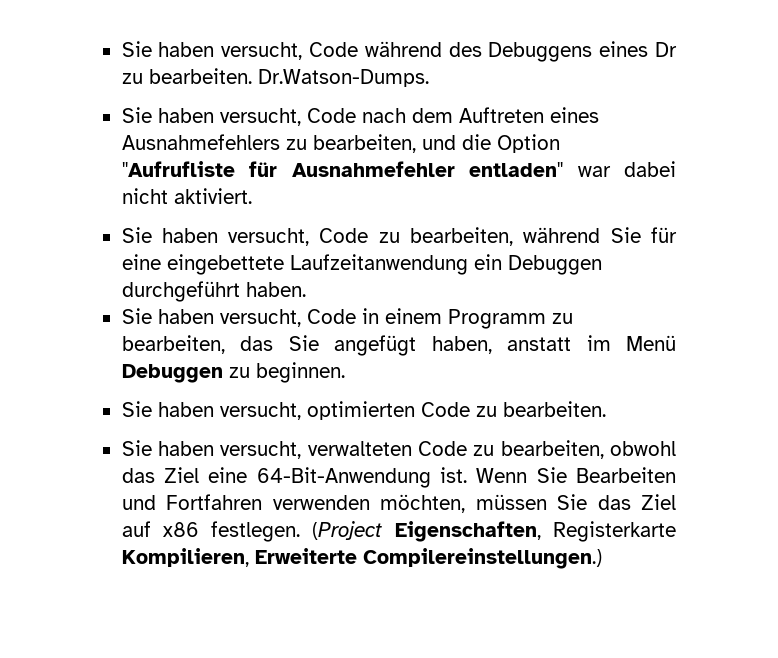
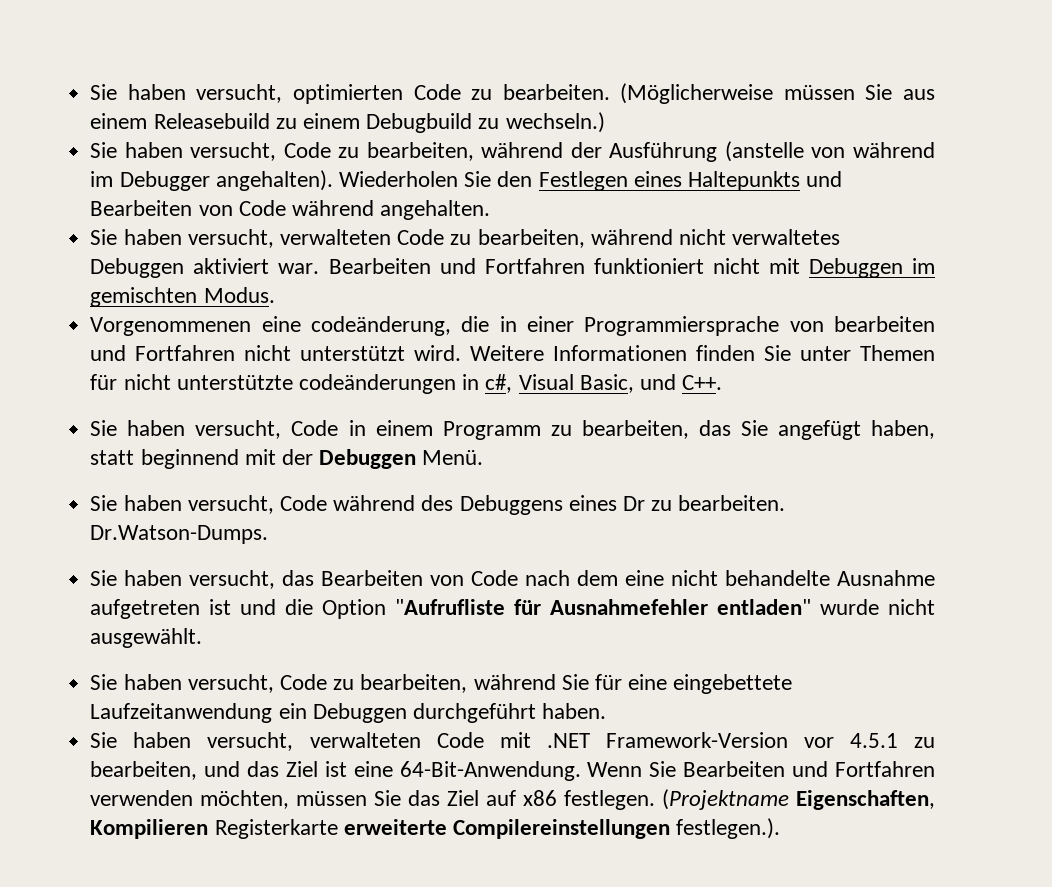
+ Sie haben versucht, optimierten Code zu bearbeiten. (Möglicherweise müssen Sie aus einem Releasebuild zu einem Debugbuild zu wechseln.)
+ Sie haben versucht, Code zu bearbeiten, während der Ausführung (anstelle von während im Debugger angehalten). Wiederholen Sie den Festlegen eines Haltepunkts und Bearbeiten von Code während angehalten.
+ Sie haben versucht, verwalteten Code zu bearbeiten, während nicht verwaltetes Debuggen aktiviert war. Bearbeiten und Fortfahren funktioniert nicht mit Debuggen im gemischten Modus.
+ Vorgenommenen eine codeänderung, die in einer Programmiersprache von bearbeiten und Fortfahren nicht unterstützt wird. Weitere Informationen finden Sie unter Themen für nicht unterstützte codeänderungen in c#, Visual Basic, und C++.
+ Sie haben versucht, Code in einem Programm zu bearbeiten, das Sie angefügt haben, statt beginnend mit der Debuggen Menü.
- Sie haben versucht, Code nach dem Auftreten eines Ausnahmefehlers zu bearbeiten, und die Option "Aufrufliste für Ausnahmefehler entladen" war dabei nicht aktiviert.
+ Sie haben versucht, das Bearbeiten von Code nach dem eine nicht behandelte Ausnahme aufgetreten ist und die Option "Aufrufliste für Ausnahmefehler entladen" wurde nicht ausgewählt.
- Sie haben versucht, Code in einem Programm zu bearbeiten, das Sie angefügt haben, anstatt im Menü Debuggen zu beginnen.
- Sie haben versucht, optimierten Code zu bearbeiten.
- Sie haben versucht, verwalteten Code zu bearbeiten, obwohl das Ziel eine 64-Bit-Anwendung ist.
+ Sie haben versucht, verwalteten Code mit .NET Framework-Version vor 4.5.1 zu bearbeiten, und das Ziel ist eine 64-Bit-Anwendung.
- (Project Eigenschaften, Registerkarte Kompilieren, Erweiterte Compilereinstellungen.)
+ (Projektname Eigenschaften, Kompilieren Registerkarte erweiterte Compilereinstellungen festlegen.).

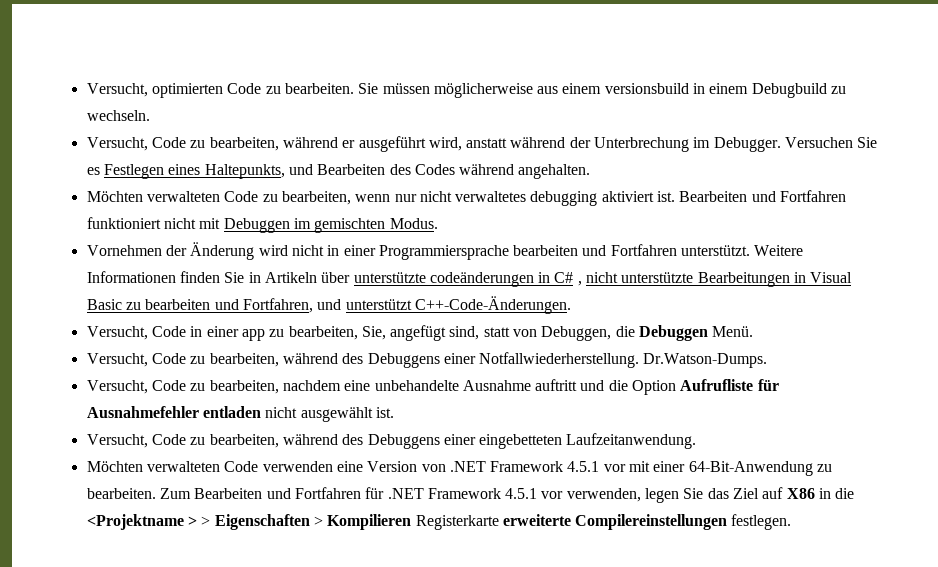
- Sie haben versucht, optimierten Code zu bearbeiten.
+ Versucht, optimierten Code zu bearbeiten.
- (Möglicherweise müssen Sie aus einem Releasebuild zu einem Debugbuild zu wechseln.)
- Sie haben versucht, Code zu bearbeiten, während der Ausführung (anstelle von während im Debugger angehalten). Wiederholen Sie den Festlegen eines Haltepunkts und Bearbeiten von Code während angehalten.
+ Sie müssen möglicherweise aus einem versionsbuild in einem Debugbuild zu wechseln.
+ Versucht, Code zu bearbeiten, während er ausgeführt wird, anstatt während der Unterbrechung im Debugger. Versuchen Sie es Festlegen eines Haltepunkts, und Bearbeiten des Codes während angehalten.
- Sie haben versucht, verwalteten Code zu bearbeiten, während nicht verwaltetes Debuggen aktiviert war.
+ Möchten verwalteten Code zu bearbeiten, wenn nur nicht verwaltetes debugging aktiviert ist.
- Vorgenommenen eine codeänderung, die in einer Programmiersprache von bearbeiten und Fortfahren nicht unterstützt wird.
+ Vornehmen der Änderung wird nicht in einer Programmiersprache bearbeiten und Fortfahren unterstützt.
- Weitere Informationen finden Sie unter Themen für nicht unterstützte codeänderungen in c#, Visual Basic, und C++.
- Sie haben versucht, Code in einem Programm zu bearbeiten, das Sie angefügt haben, statt beginnend mit der Debuggen Menü.
- Sie haben versucht, Code während des Debuggens eines Dr zu bearbeiten. Dr.Watson-Dumps.
- Sie haben versucht, das Bearbeiten von Code nach dem eine nicht behandelte Ausnahme aufgetreten ist und die Option "Aufrufliste für Ausnahmefehler entladen" wurde nicht ausgewählt.
- Sie haben versucht, Code zu bearbeiten, während Sie für eine eingebettete Laufzeitanwendung ein Debuggen durchgeführt haben.
- Sie haben versucht, verwalteten Code mit .NET Framework-Version vor 4.5.1 zu bearbeiten, und das Ziel ist eine 64-Bit-Anwendung. Wenn Sie Bearbeiten und Fortfahren verwenden möchten, müssen Sie das Ziel auf x86 festlegen. (Projektname Eigenschaften, Kompilieren Registerkarte erweiterte Compilereinstellungen festlegen.).
+ Weitere Informationen finden Sie in Artikeln über unterstützte codeänderungen in C# , nicht unterstützte Bearbeitungen in Visual Basic zu bearbeiten und Fortfahren, und unterstützt C++-Code-Änderungen.
+ Versucht, Code in einer app zu bearbeiten, Sie, angefügt sind, statt von Debuggen, die Debuggen Menü.
+ Versucht, Code zu bearbeiten, während des Debuggens einer Notfallwiederherstellung. Dr.Watson-Dumps.
+ Versucht, Code zu bearbeiten, nachdem eine unbehandelte Ausnahme auftritt und die Option Aufrufliste für Ausnahmefehler entladen nicht ausgewählt ist.
+ Versucht, Code zu bearbeiten, während des Debuggens einer eingebetteten Laufzeitanwendung.
+ Möchten verwalteten Code verwenden eine Version von .NET Framework 4.5.1 vor mit einer 64-Bit-Anwendung zu bearbeiten. Zum Bearbeiten und Fortfahren für .NET Framework 4.5.1 vor verwenden, legen Sie das Ziel auf X86 in die <Projektname > > Eigenschaften > Kompilieren Registerkarte erweiterte Compilereinstellungen festlegen.

